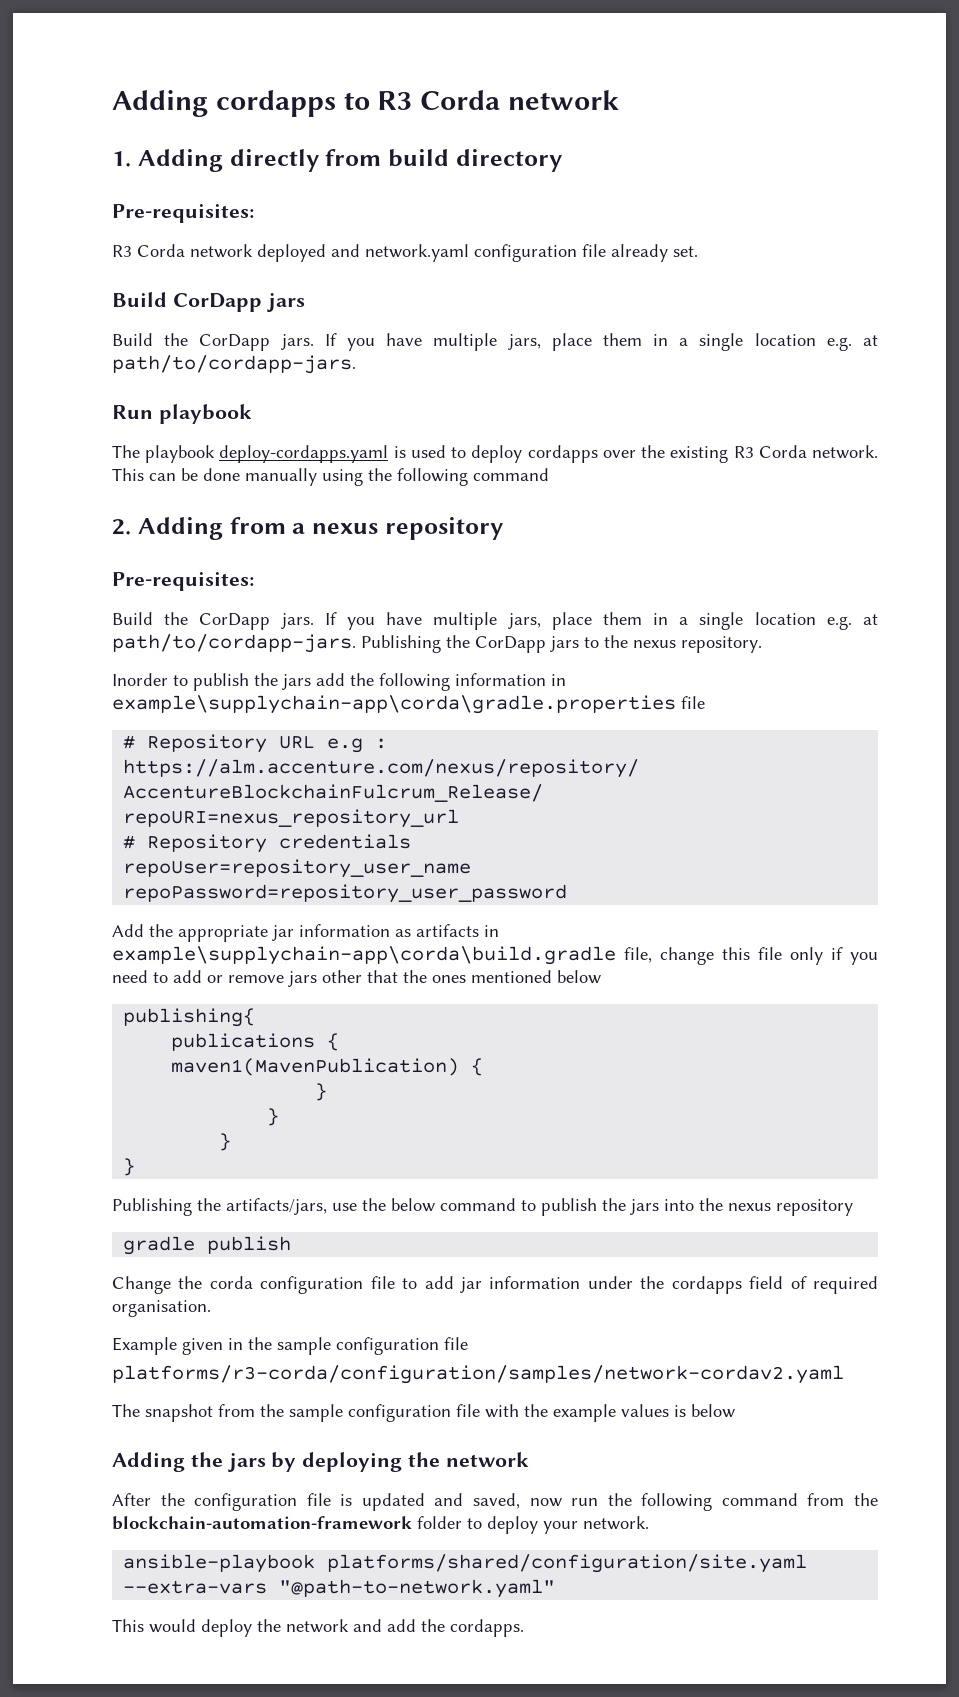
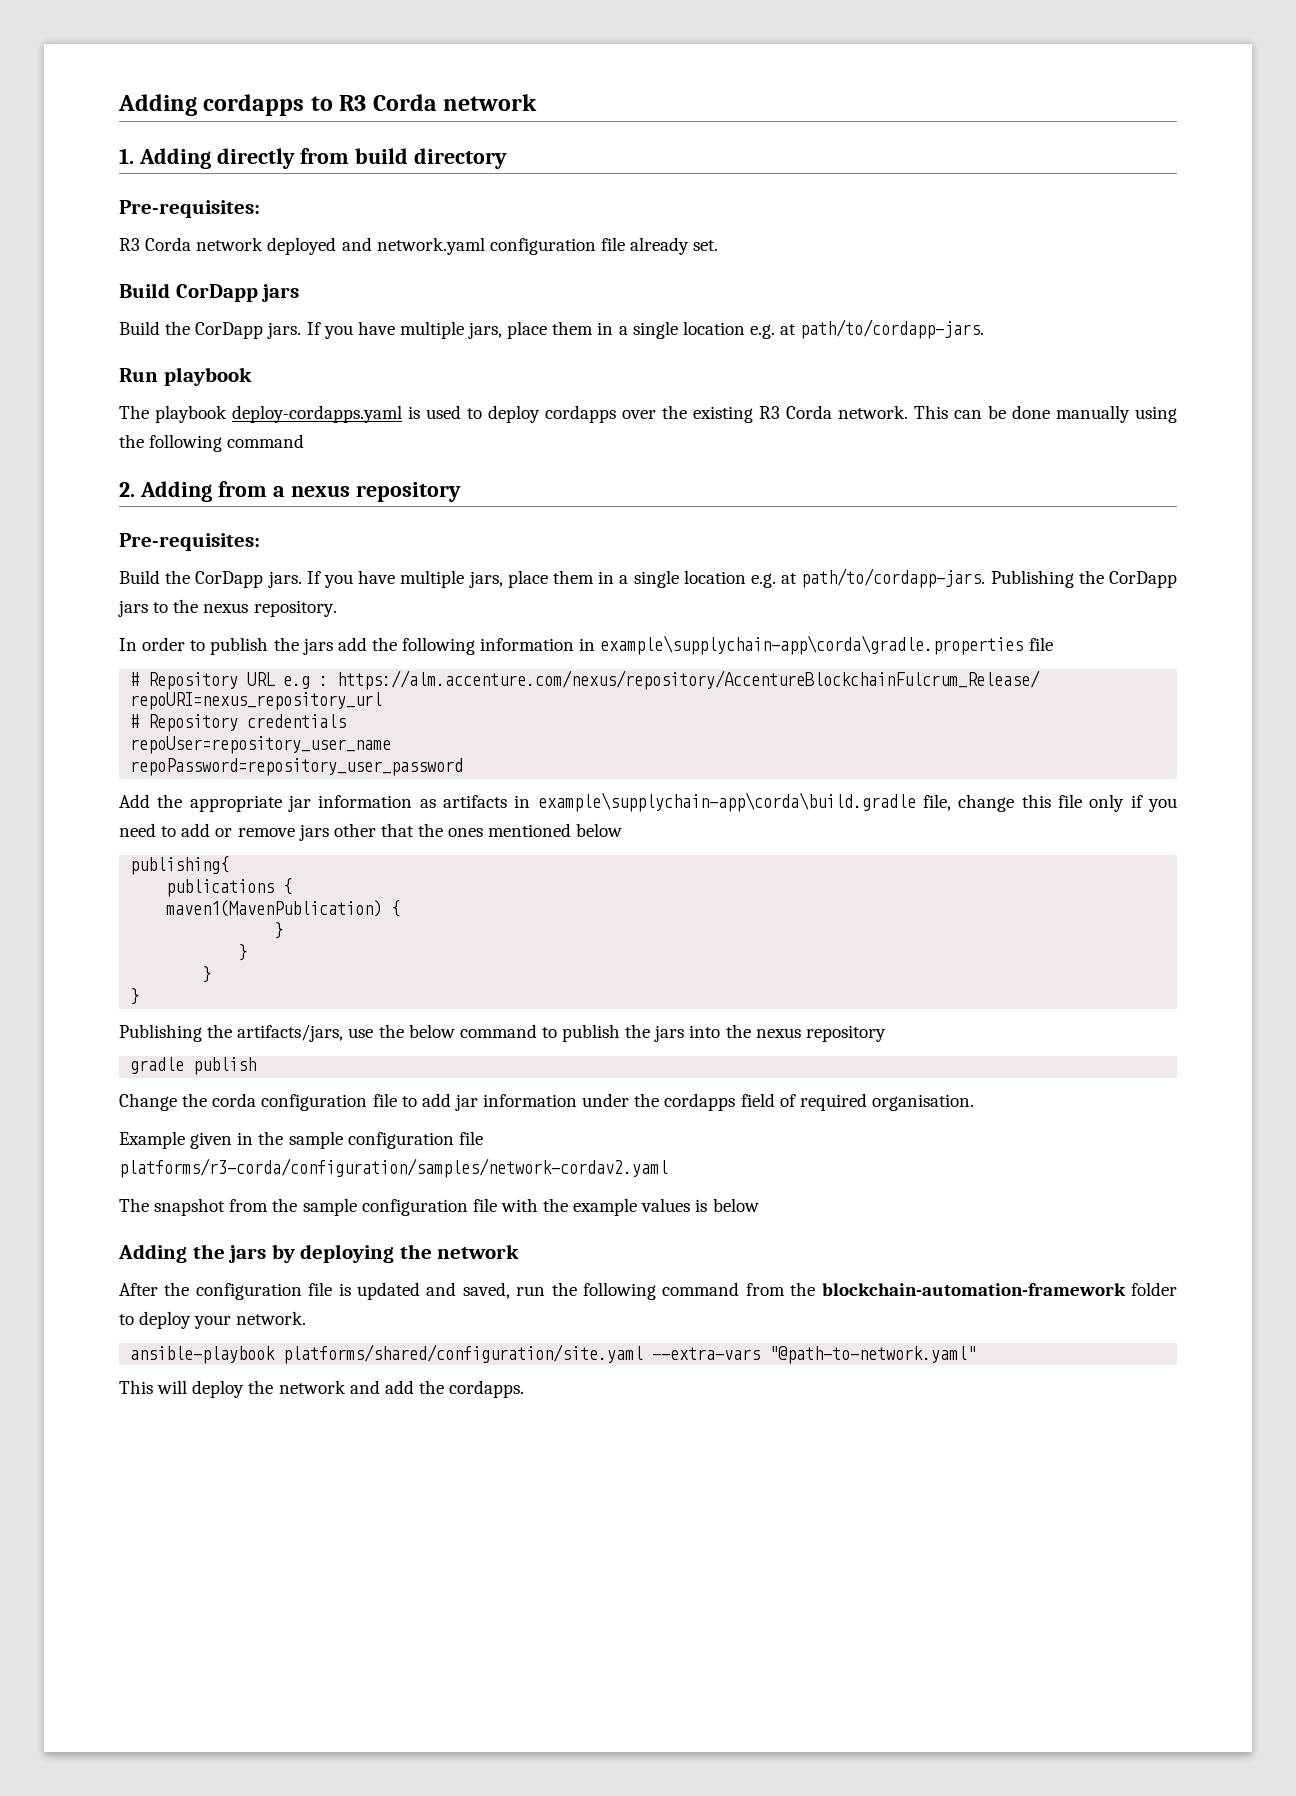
- Inorder to publish the jars add the following information in example\supplychain-app\corda\gradle.properties file
+ In order to publish the jars add the following information in example\supplychain-app\corda\gradle.properties file
- After the configuration file is updated and saved, now run the following command from the blockchain-automation-framework folder to deploy your network.
+ After the configuration file is updated and saved, run the following command from the blockchain-automation-framework folder to deploy your network.
- This would deploy the network and add the cordapps.
+ This will deploy the network and add the cordapps.

